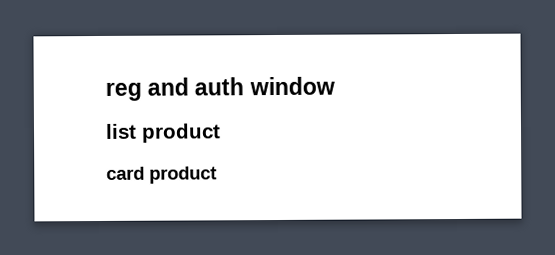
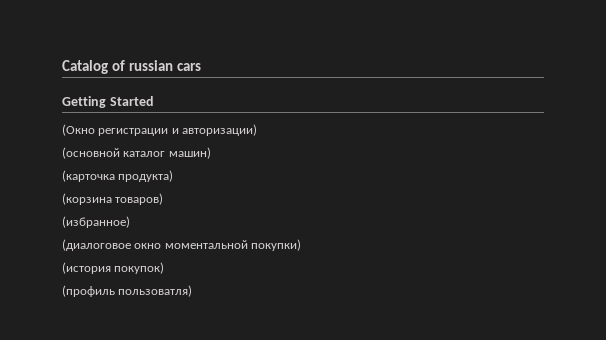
- reg and auth window
- list product
- card product
+ Catalog of russian cars
+ Getting Started
+ (Окно регистрации и авторизации)
+ (основной каталог машин)
+ (карточка продукта)
+ (корзина товаров)
+ (избранное)
+ (диалоговое окно моментальной покупки)
+ (история покупок)
+ (профиль пользоватля)

